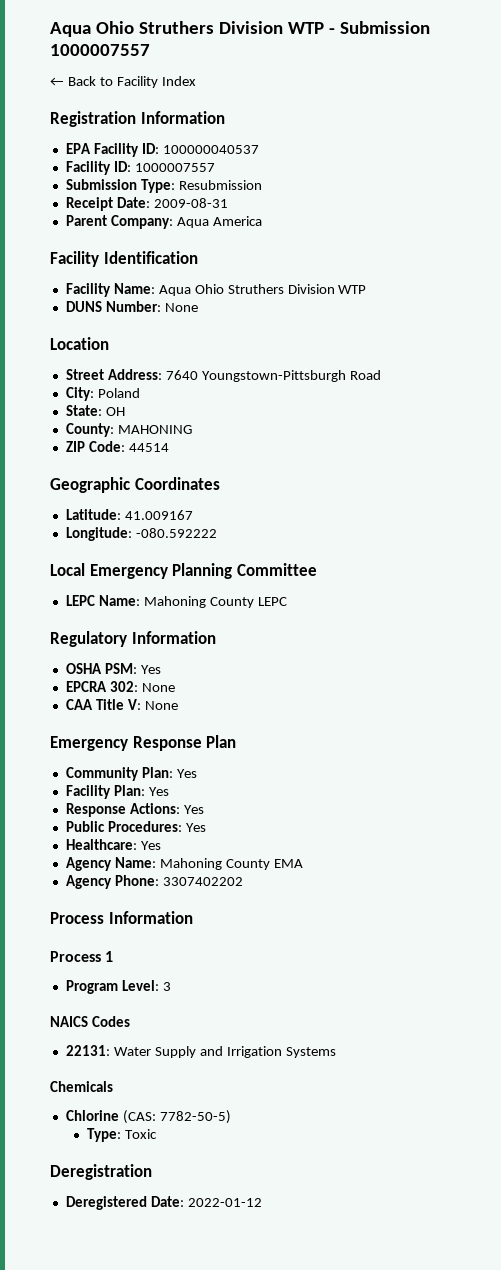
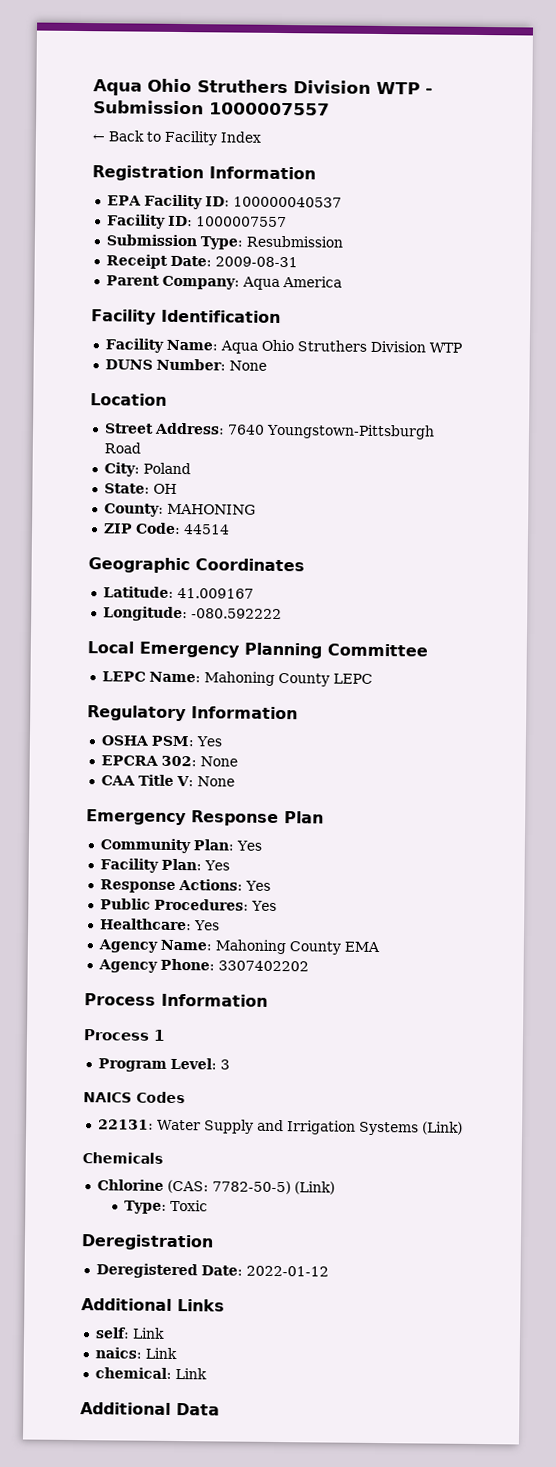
- 22131: Water Supply and Irrigation Systems
+ 22131: Water Supply and Irrigation Systems (Link)
- Chlorine (CAS: 7782-50-5)
+ Chlorine (CAS: 7782-50-5) (Link)
+ Additional Links
+ self: Link
+ naics: Link
+ chemical: Link
+ Additional Data

